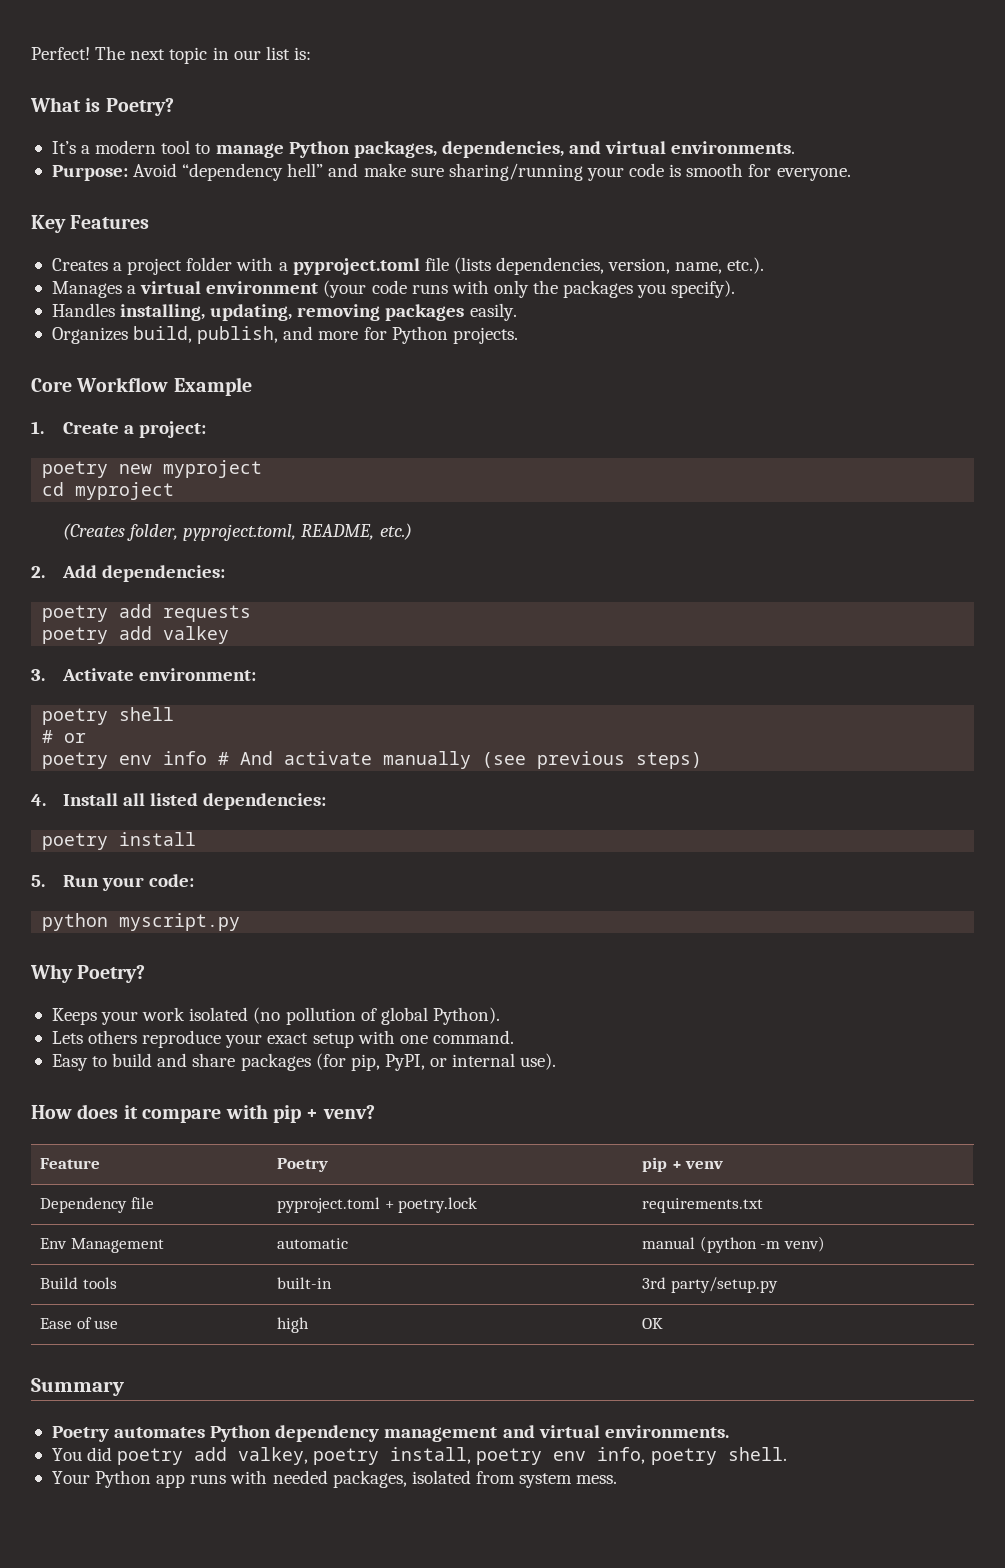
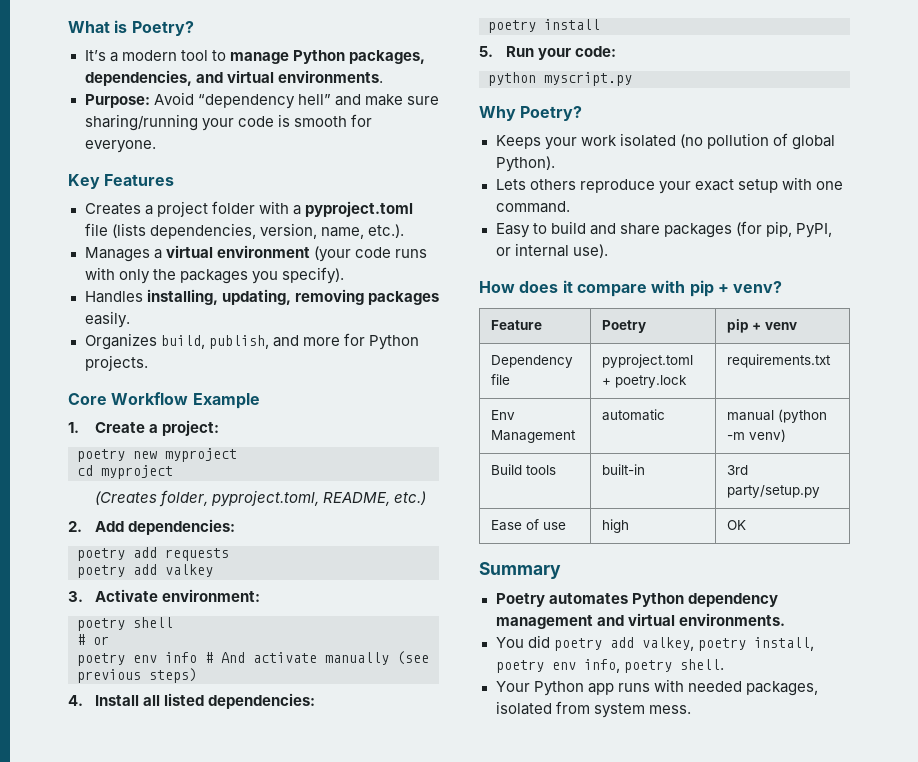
- Perfect! The next topic in our list is:

